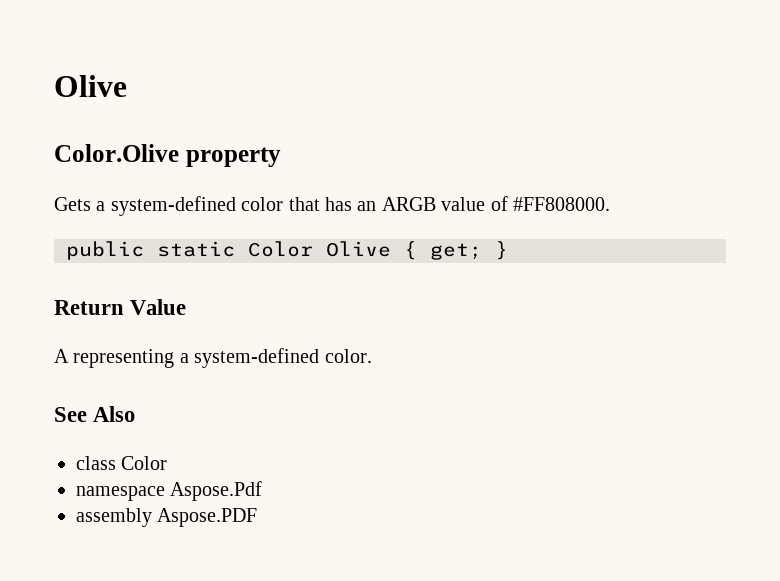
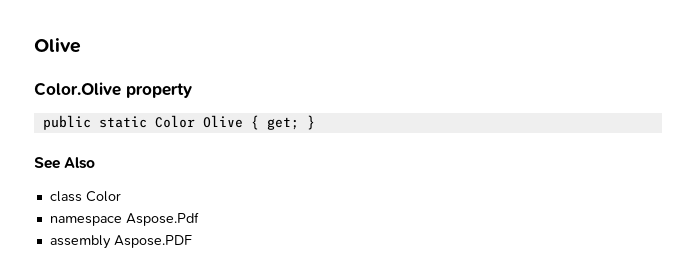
- Gets a system-defined color that has an ARGB value of #FF808000.
- Return Value
- A representing a system-defined color.

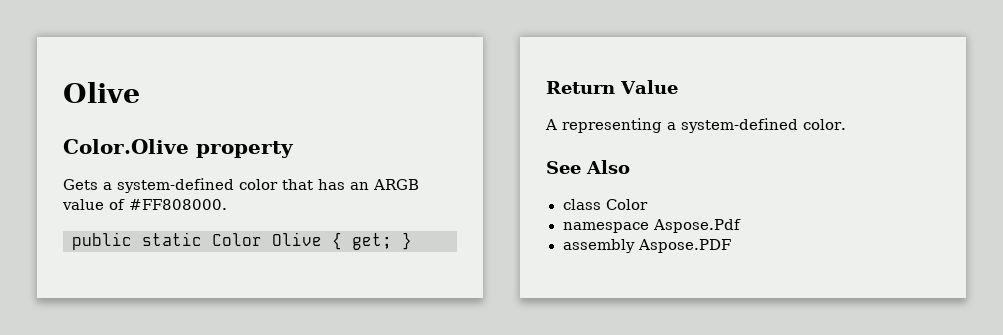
+ Gets a system-defined color that has an ARGB value of #FF808000.
+ Return Value
+ A representing a system-defined color.

